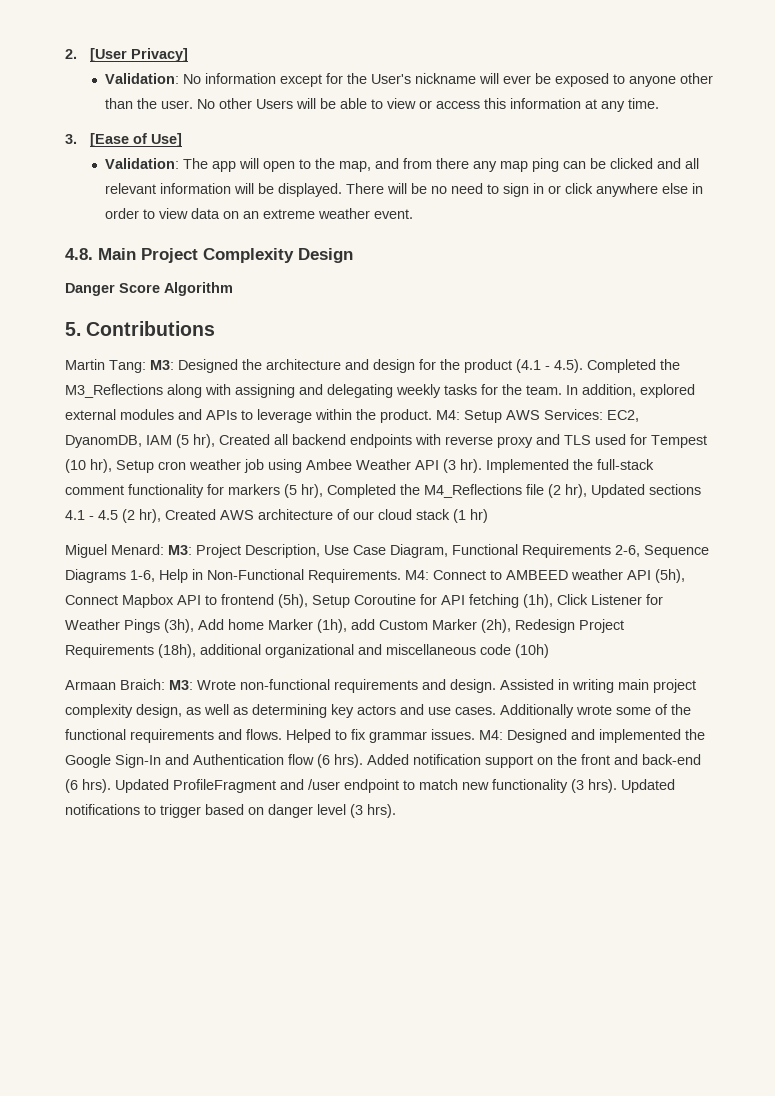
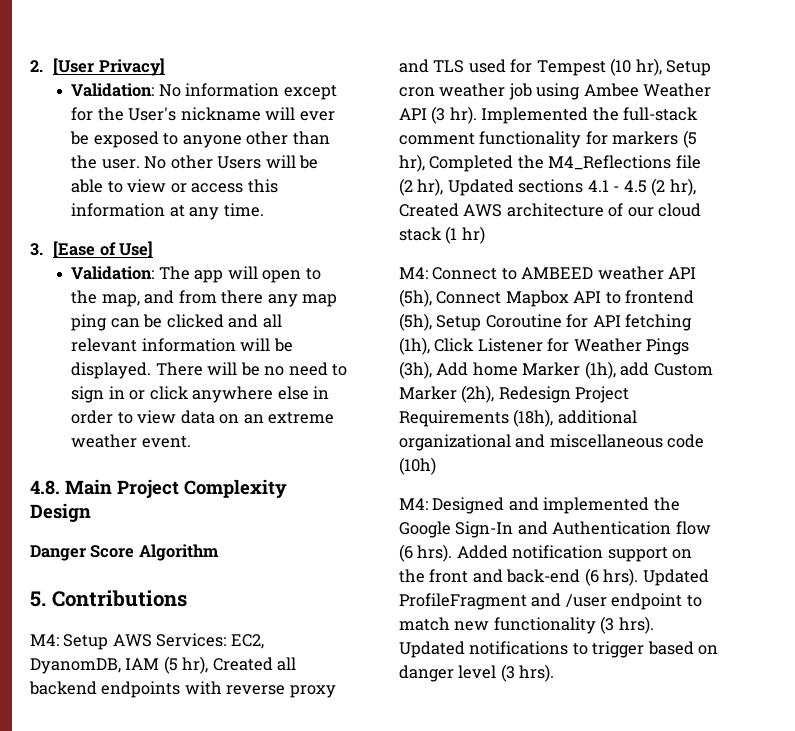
- Martin Tang: M3: Designed the architecture and design for the product (4.1 - 4.5). Completed the M3_Reflections along with assigning and delegating weekly tasks for the team. In addition, explored external modules and APIs to leverage within the product.
- Miguel Menard: M3: Project Description, Use Case Diagram, Functional Requirements 2-6, Sequence Diagrams 1-6, Help in Non-Functional Requirements.
- Armaan Braich: M3: Wrote non-functional requirements and design. Assisted in writing main project complexity design, as well as determining key actors and use cases. Additionally wrote some of the functional requirements and flows. Helped to fix grammar issues.

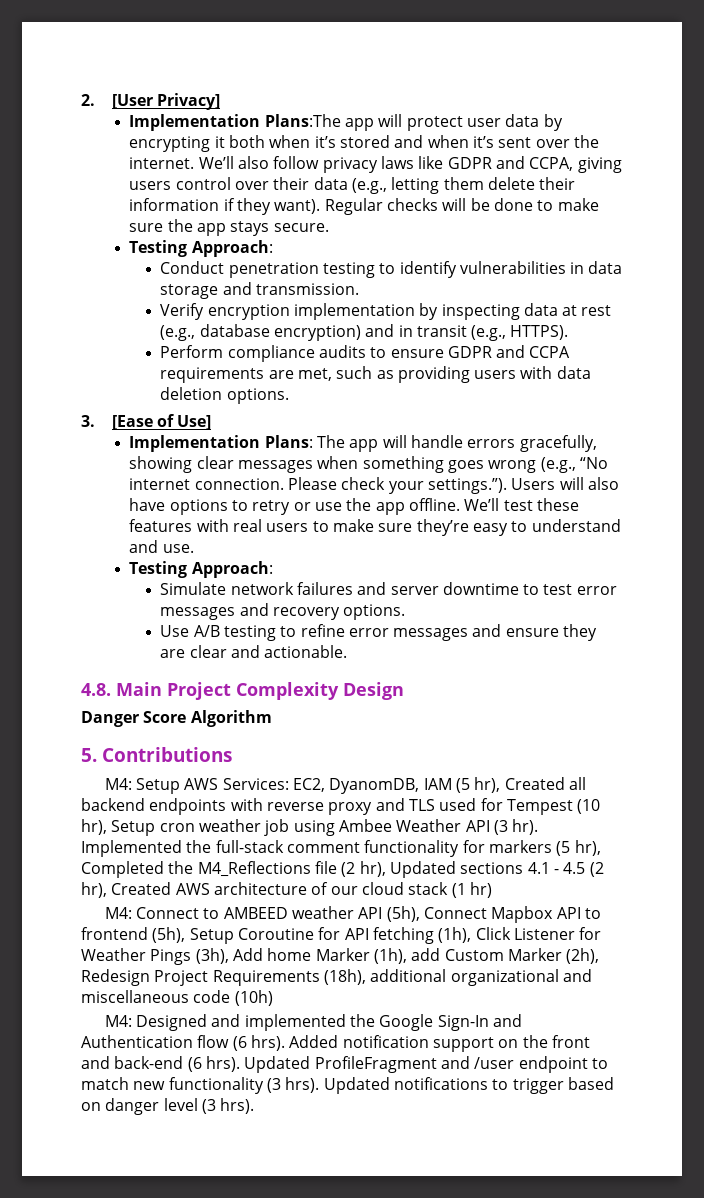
- Validation: No information except for the User's nickname will ever be exposed to anyone other than the user. No other Users will be able to view or access this information at any time.
+ Implementation Plans:The app will protect user data by encrypting it both when it’s stored and when it’s sent over the internet. We’ll also follow privacy laws like GDPR and CCPA, giving users control over their data (e.g., letting them delete their information if they want). Regular checks will be done to make sure the app stays secure.
+ Testing Approach:
+ Conduct penetration testing to identify vulnerabilities in data storage and transmission.
+ Verify encryption implementation by inspecting data at rest (e.g., database encryption) and in transit (e.g., HTTPS).
+ Perform compliance audits to ensure GDPR and CCPA requirements are met, such as providing users with data deletion options.
- Validation: The app will open to the map, and from there any map ping can be clicked and all relevant information will be displayed. There will be no need to sign in or click anywhere else in order to view data on an extreme weather event.
+ Implementation Plans: The app will handle errors gracefully, showing clear messages when something goes wrong (e.g., “No internet connection. Please check your settings.”). Users will also have options to retry or use the app offline. We’ll test these features with real users to make sure they’re easy to understand and use.
+ Testing Approach:
+ Simulate network failures and server downtime to test error messages and recovery options.
+ Use A/B testing to refine error messages and ensure they are clear and actionable.

